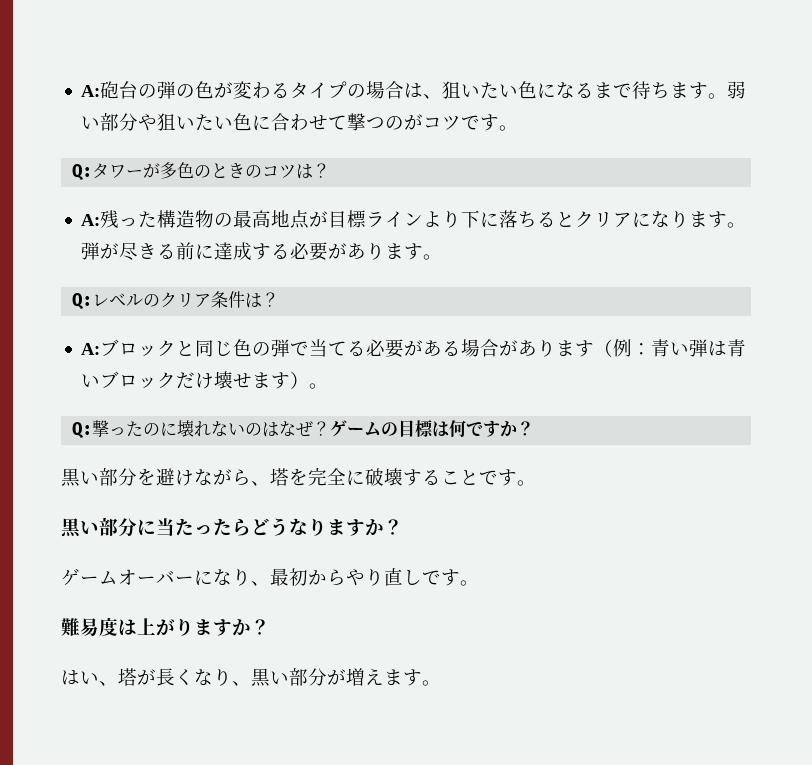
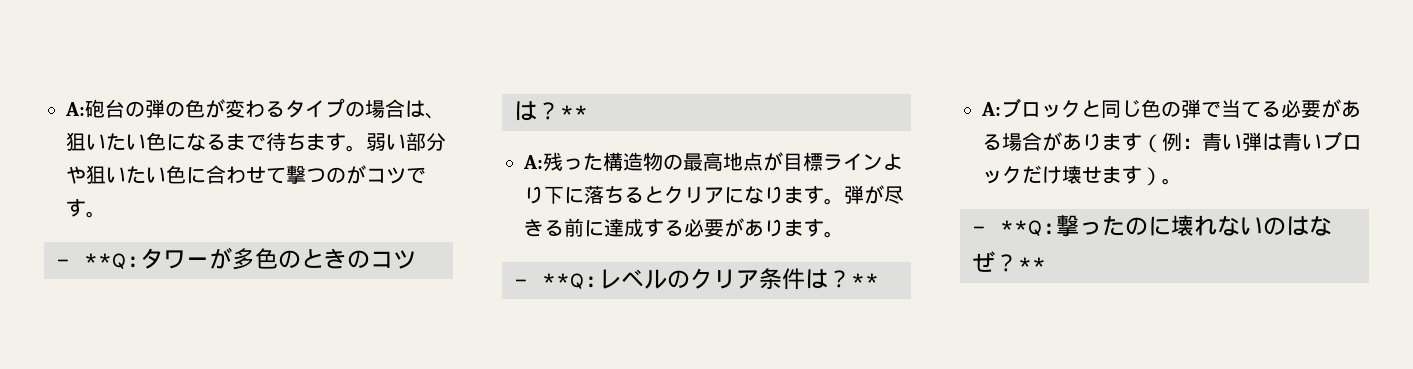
- Q:タワーが多色のときのコツは？
+ - **Q:タワーが多色のときのコツは？**
- Q:レベルのクリア条件は？
+ - **Q:レベルのクリア条件は？**
- Q:撃ったのに壊れないのはなぜ？ゲームの目標は何ですか？
- 黒い部分を避けながら、塔を完全に破壊することです。
- 黒い部分に当たったらどうなりますか？
- ゲームオーバーになり、最初からやり直しです。
- 難易度は上がりますか？
- はい、塔が長くなり、黒い部分が増えます。
+ - **Q:撃ったのに壊れないのはなぜ？**

